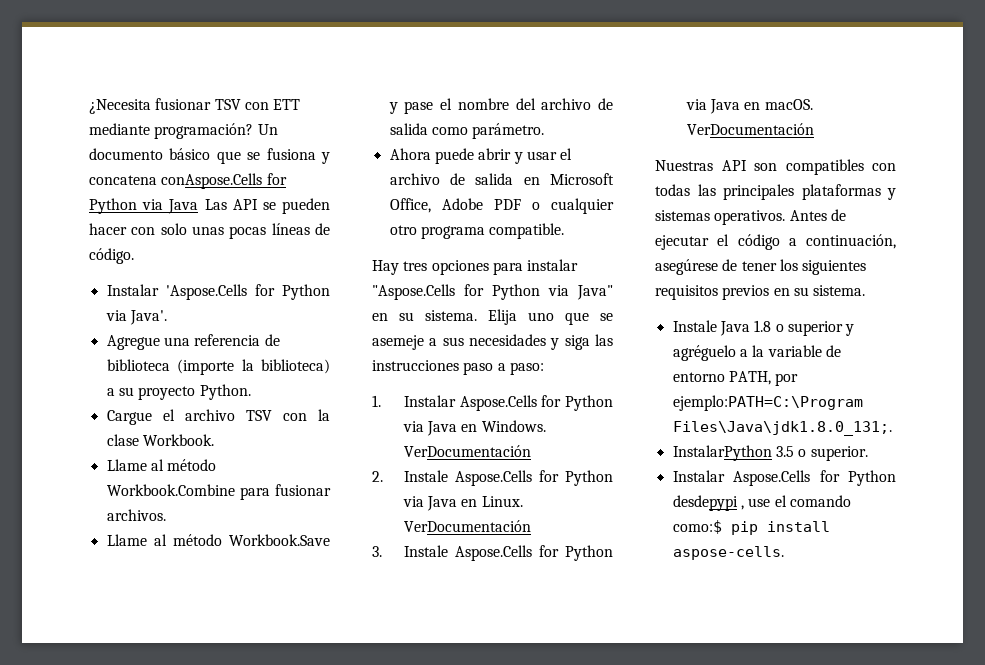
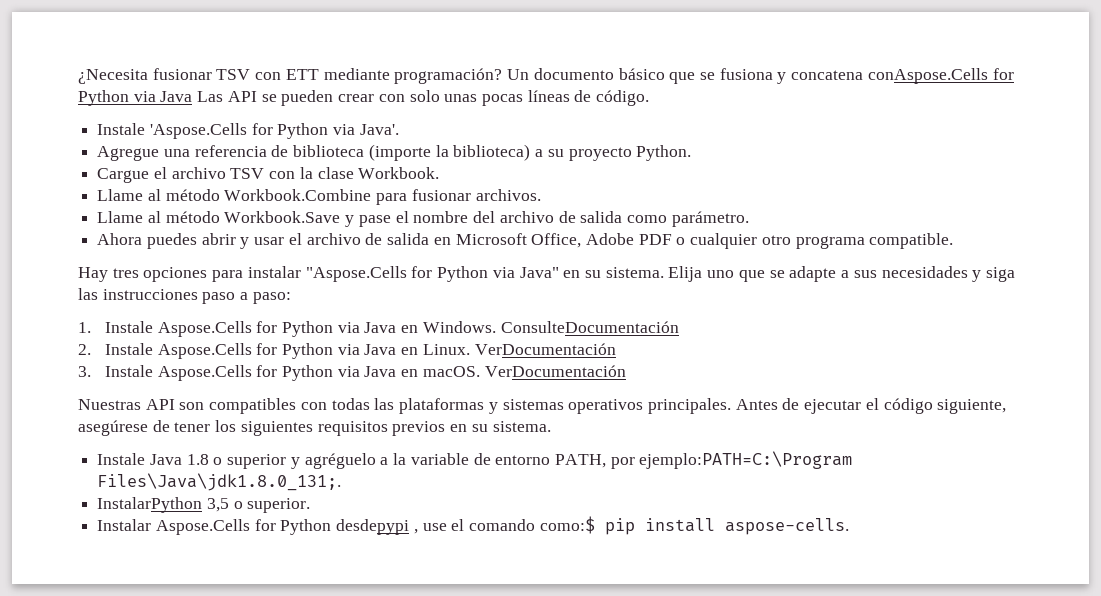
- Un documento básico que se fusiona y concatena conAspose.Cells for Python via Java Las API se pueden hacer con solo unas pocas líneas de código.
+ Un documento básico que se fusiona y concatena conAspose.Cells for Python via Java Las API se pueden crear con solo unas pocas líneas de código.
- Instalar 'Aspose.Cells for Python via Java'.
+ Instale 'Aspose.Cells for Python via Java'.
- Ahora puede abrir y usar el archivo de salida en Microsoft Office, Adobe PDF o cualquier otro programa compatible.
+ Ahora puedes abrir y usar el archivo de salida en Microsoft Office, Adobe PDF o cualquier otro programa compatible.
- Elija uno que se asemeje a sus necesidades y siga las instrucciones paso a paso:
+ Elija uno que se adapte a sus necesidades y siga las instrucciones paso a paso:
- 1. Instalar Aspose.Cells for Python via Java en Windows. VerDocumentación
+ 1. Instale Aspose.Cells for Python via Java en Windows. ConsulteDocumentación
- Nuestras API son compatibles con todas las principales plataformas y sistemas operativos.
+ Nuestras API son compatibles con todas las plataformas y sistemas operativos principales.
- Antes de ejecutar el código a continuación, asegúrese de tener los siguientes requisitos previos en su sistema.
+ Antes de ejecutar el código siguiente, asegúrese de tener los siguientes requisitos previos en su sistema.
- InstalarPython 3.5 o superior.
+ InstalarPython 3,5 o superior.

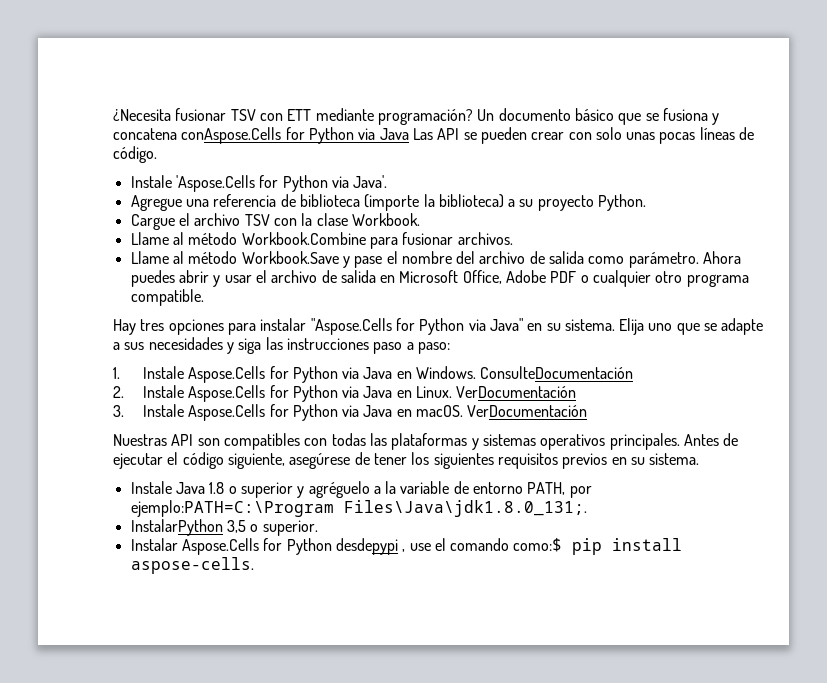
- Llame al método Workbook.Save y pase el nombre del archivo de salida como parámetro.
- Ahora puedes abrir y usar el archivo de salida en Microsoft Office, Adobe PDF o cualquier otro programa compatible.
+ Llame al método Workbook.Save y pase el nombre del archivo de salida como parámetro. Ahora puedes abrir y usar el archivo de salida en Microsoft Office, Adobe PDF o cualquier otro programa compatible.

